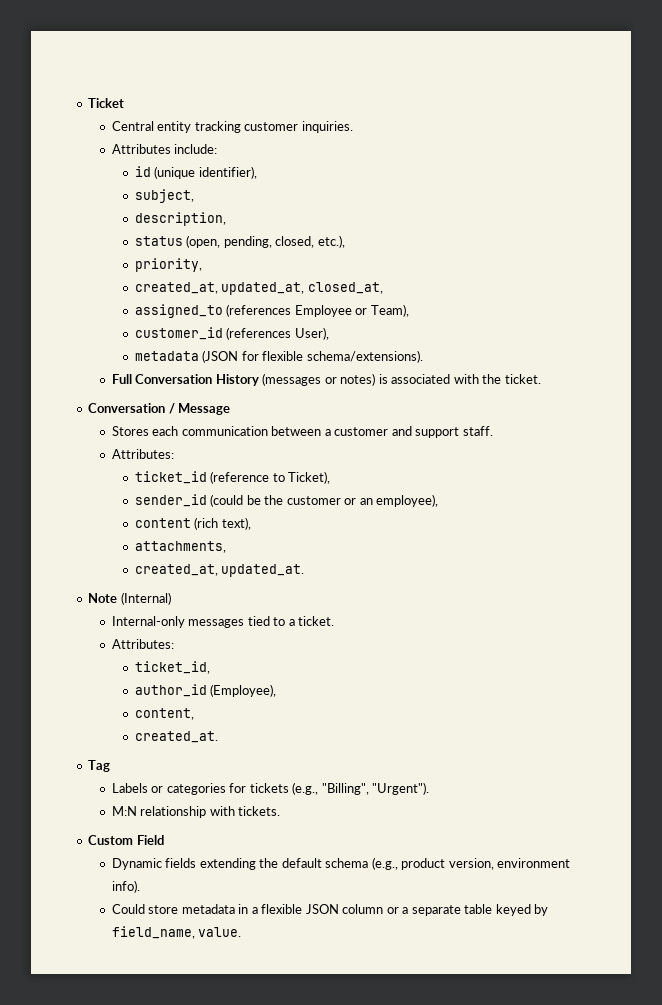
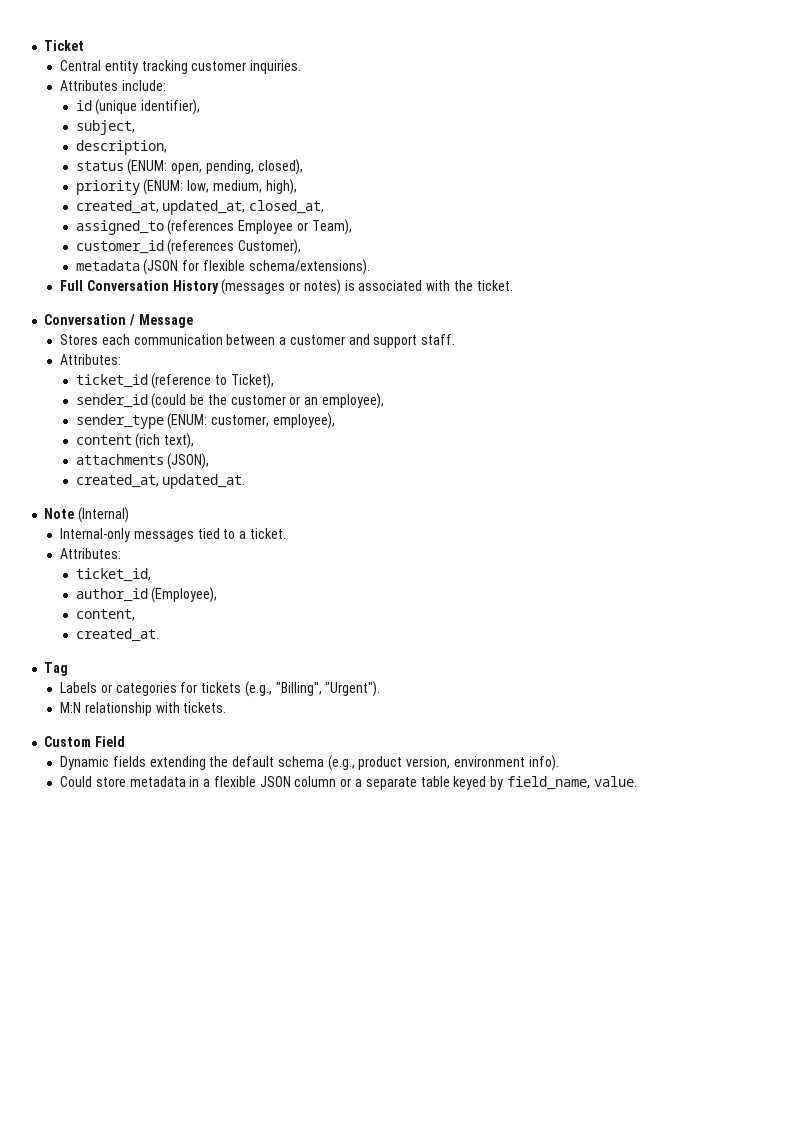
- status (open, pending, closed, etc.),
- priority,
+ status (ENUM: open, pending, closed),
+ priority (ENUM: low, medium, high),
- customer_id (references User),
+ customer_id (references Customer),
+ sender_type (ENUM: customer, employee),
- attachments,
+ attachments (JSON),

